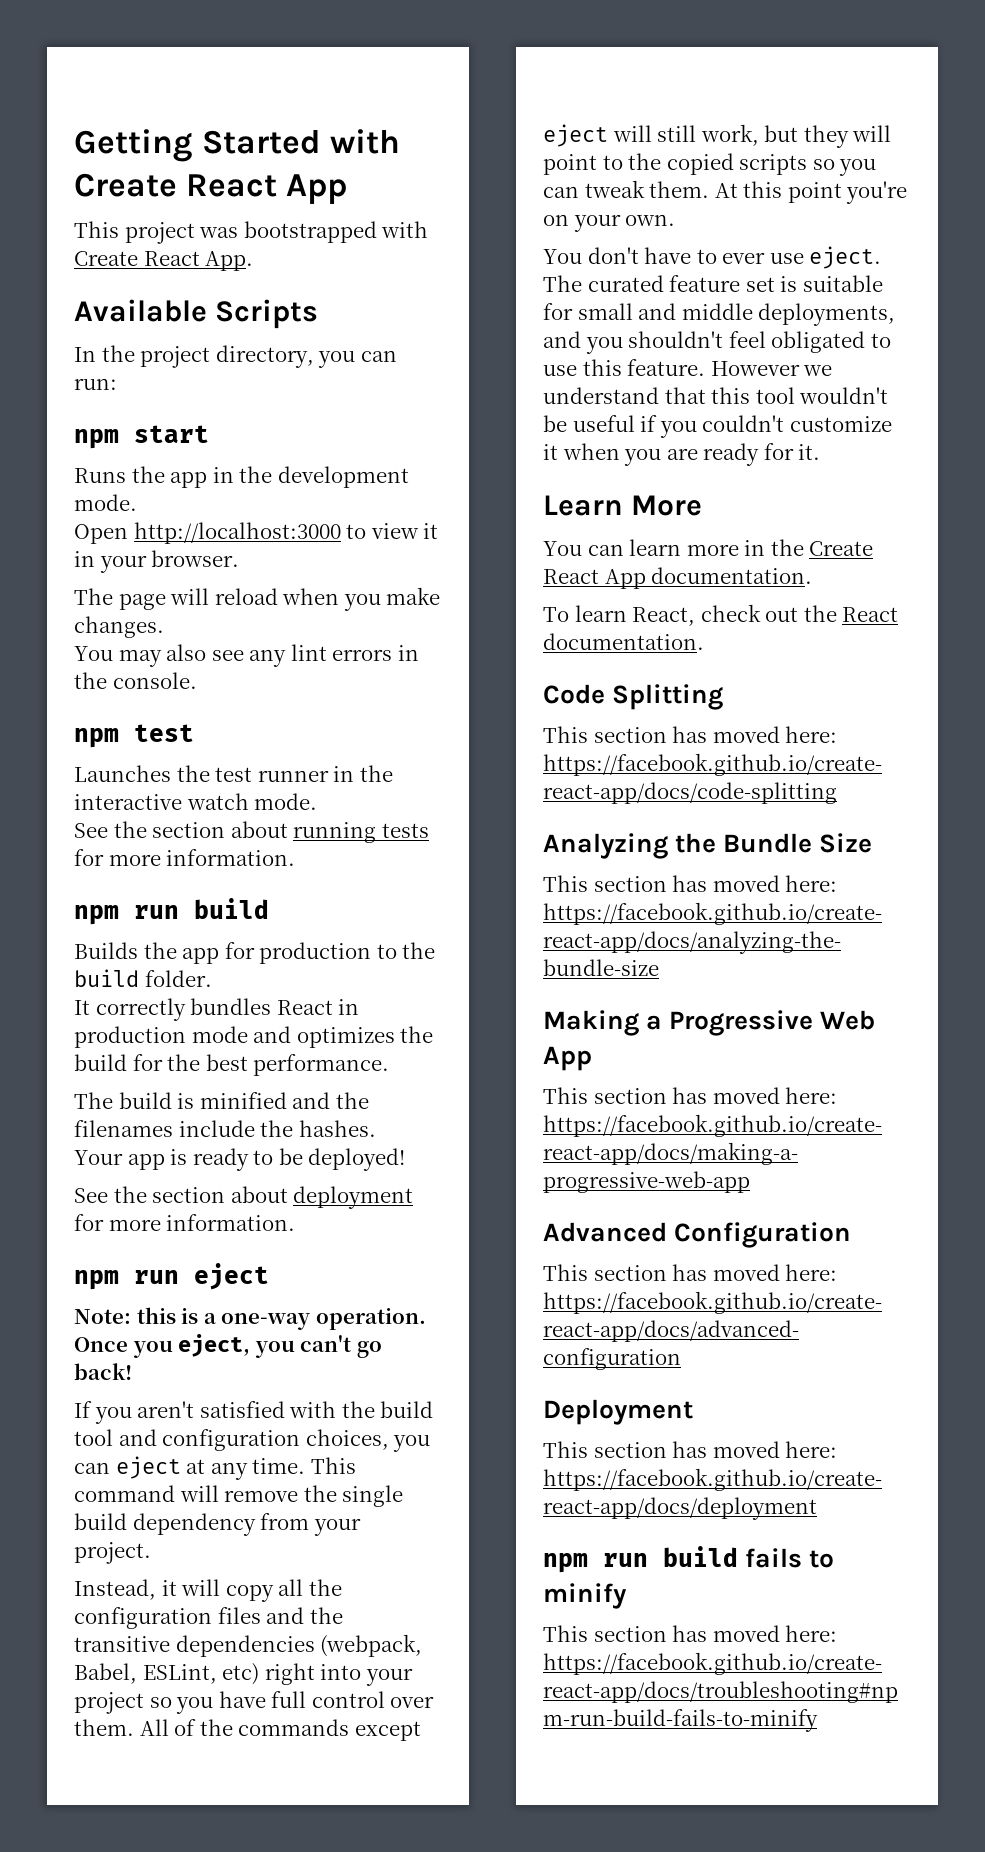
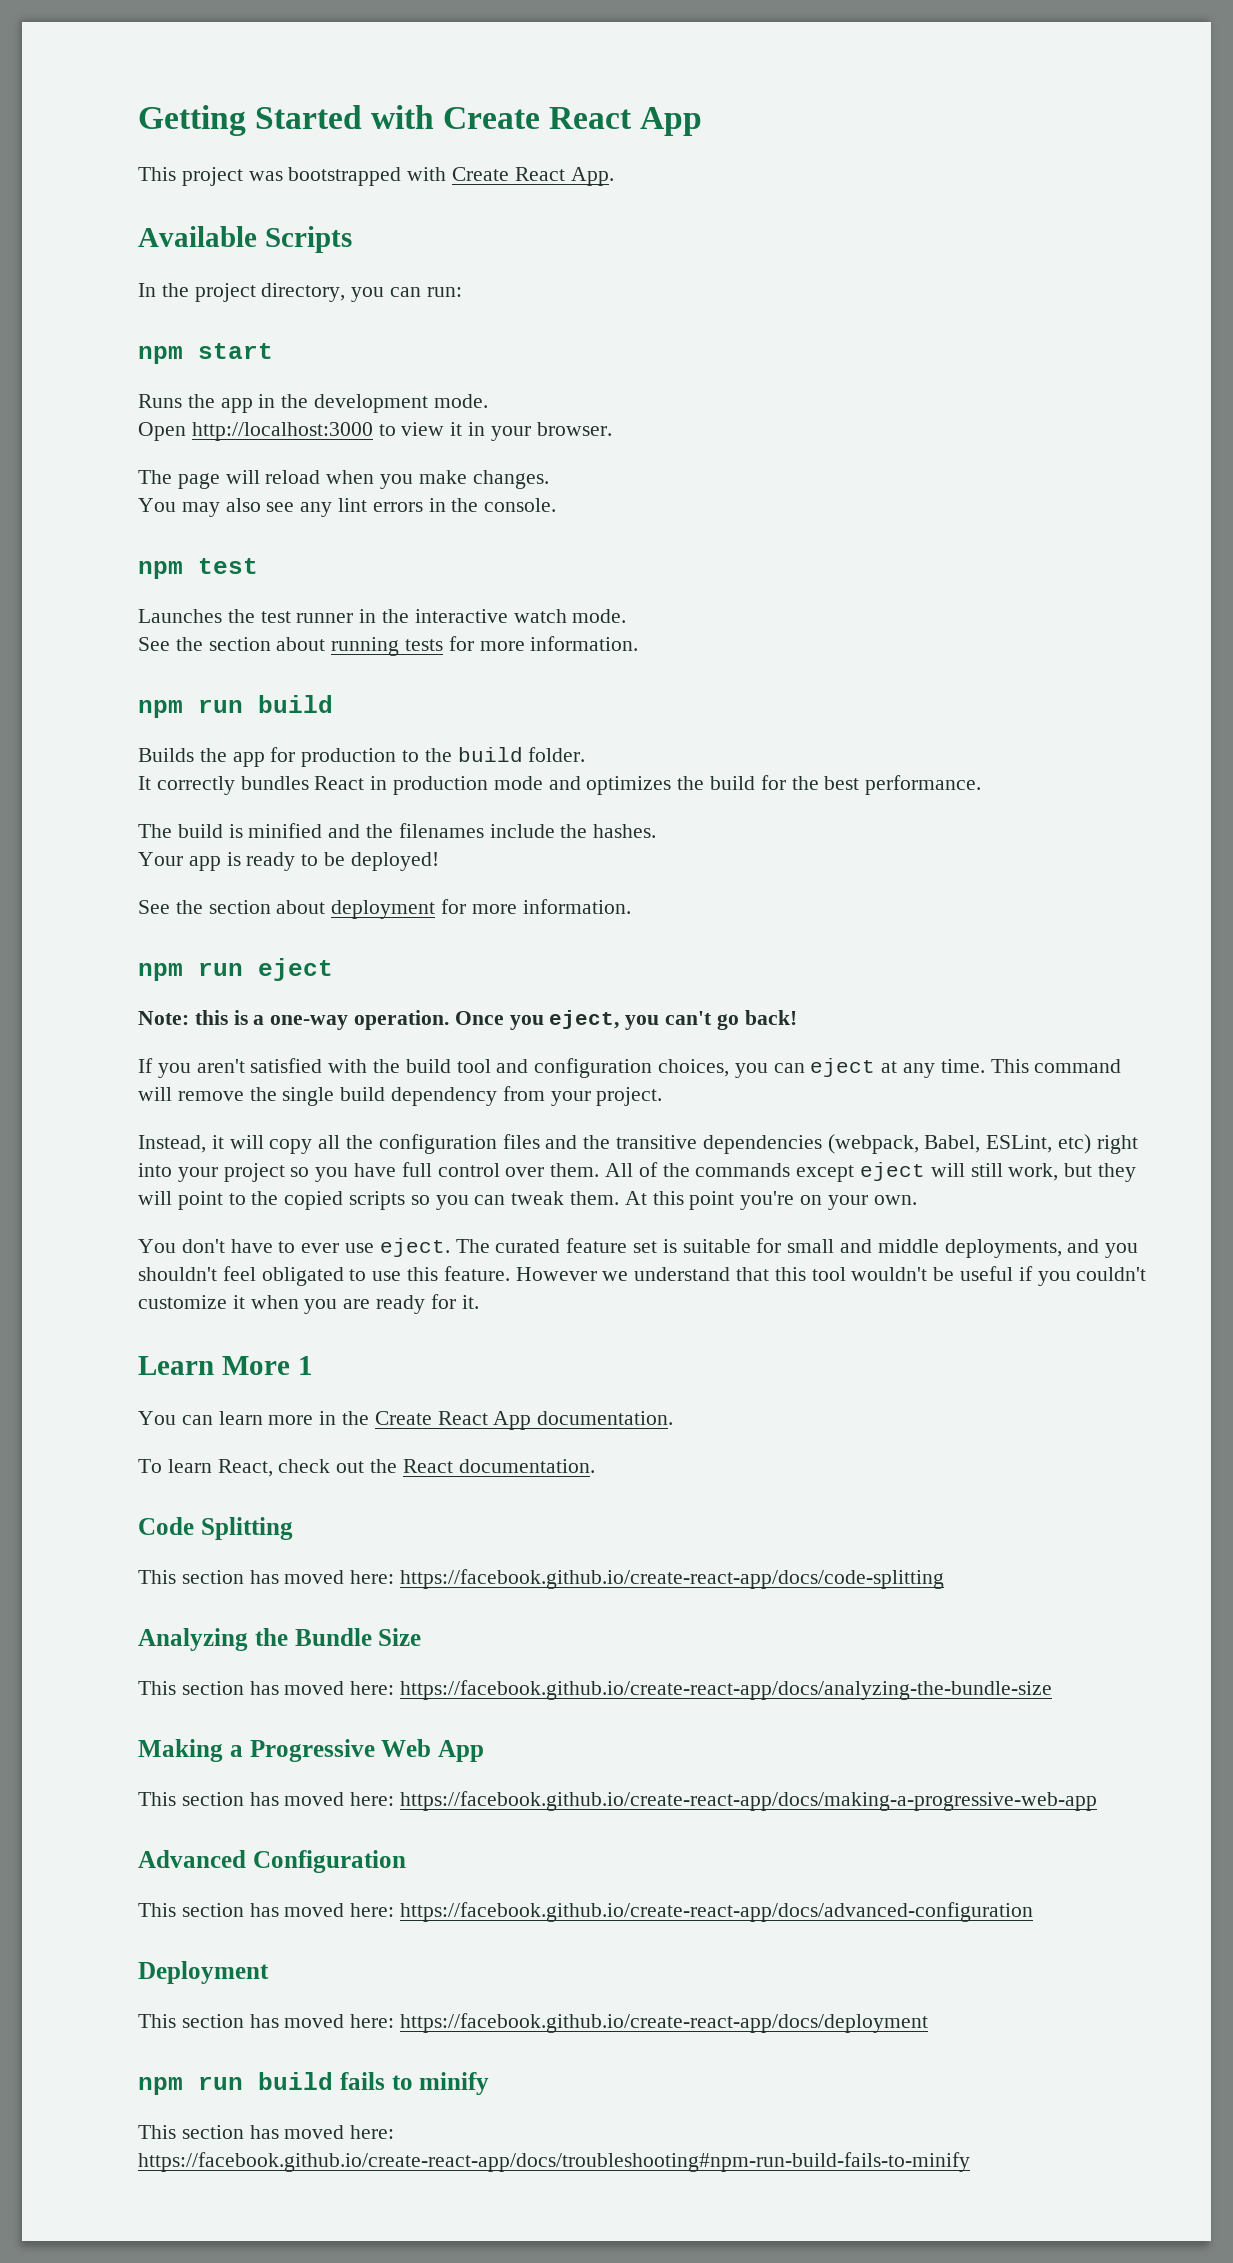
- Learn More
+ Learn More 1

